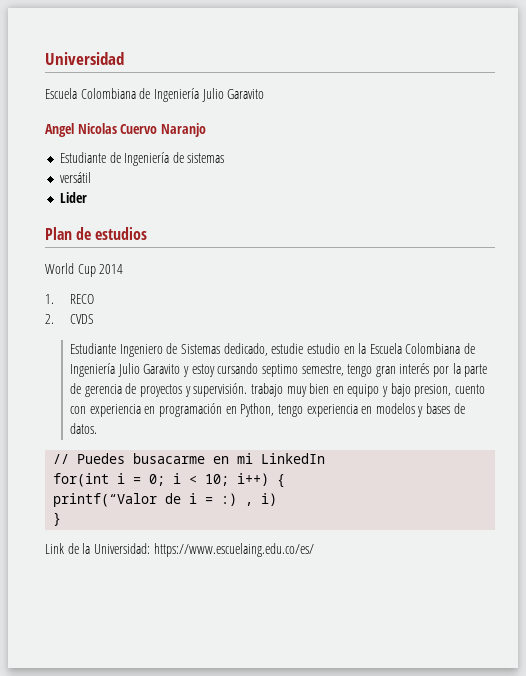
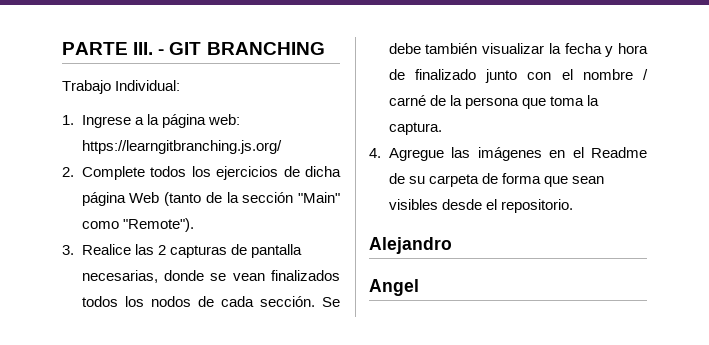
- Universidad
- Escuela Colombiana de Ingeniería Julio Garavito
- Angel Nicolas Cuervo Naranjo
- Estudiante de Ingeniería de sistemas
- versátil
- Lider
- Plan de estudios
- World Cup 2014
- 1. RECO
- 2. CVDS
- Estudiante Ingeniero de Sistemas dedicado, estudie estudio en la Escuela Colombiana de Ingeniería Julio Garavito y estoy cursando septimo semestre, tengo gran interés por la parte de gerencia de proyectos y supervisión. trabajo muy bien en equipo y bajo presion, cuento con experiencia en programación en Python, tengo experiencia en modelos y bases de datos.
- // Puedes busacarme en mi LinkedIn
- for(int i = 0; i < 10; i++) {
- printf(“Valor de i = :) , i)
- }
- Link de la Universidad: https://www.escuelaing.edu.co/es/
+ PARTE III. - GIT BRANCHING
+ Trabajo Individual:
+ 1. Ingrese a la página web: https://learngitbranching.js.org/
+ 2. Complete todos los ejercicios de dicha página Web (tanto de la sección "Main" como "Remote").
+ 3. Realice las 2 capturas de pantalla necesarias, donde se vean finalizados todos los nodos de cada sección. Se debe también visualizar la fecha y hora de finalizado junto con el nombre / carné de la persona que toma la captura.
+ 4. Agregue las imágenes en el Readme de su carpeta de forma que sean visibles desde el repositorio.
+ Alejandro
+ Angel

